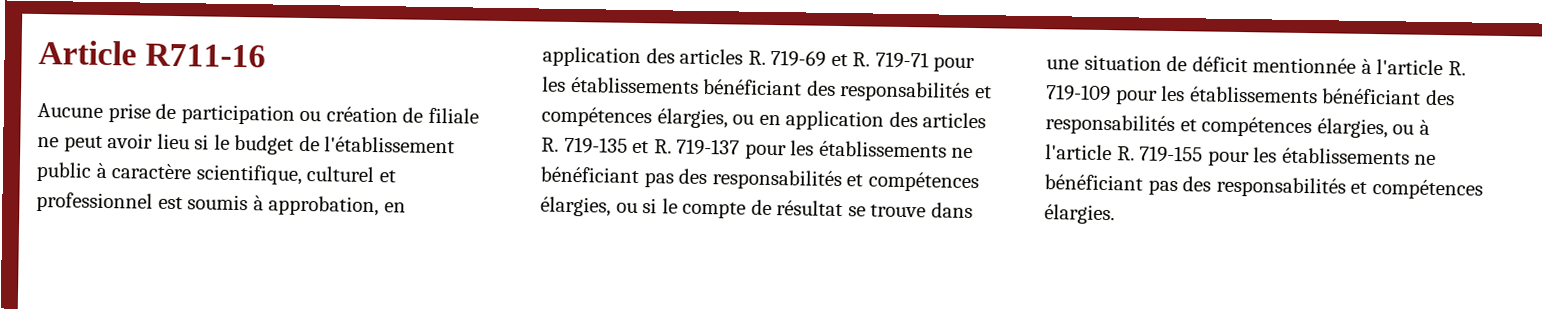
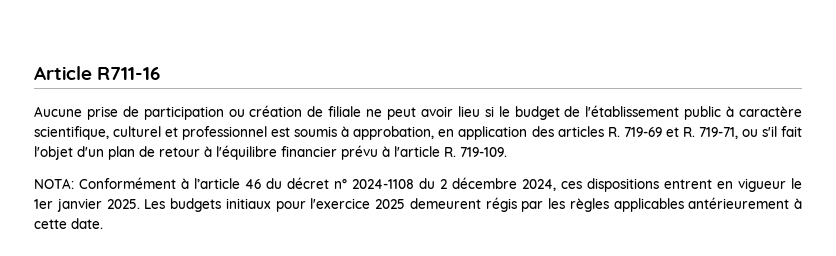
- Aucune prise de participation ou création de filiale ne peut avoir lieu si le budget de l'établissement public à caractère scientifique, culturel et professionnel est soumis à approbation, en application des articles R. 719-69 et R. 719-71 pour les établissements bénéficiant des responsabilités et compétences élargies, ou en application des articles R. 719-135 et R. 719-137 pour les établissements ne bénéficiant pas des responsabilités et compétences élargies, ou si le compte de résultat se trouve dans une situation de déficit mentionnée à l'article R. 719-109 pour les établissements bénéficiant des responsabilités et compétences élargies, ou à l'article R. 719-155 pour les établissements ne bénéficiant pas des responsabilités et compétences élargies.
+ Aucune prise de participation ou création de filiale ne peut avoir lieu si le budget de l'établissement public à caractère scientifique, culturel et professionnel est soumis à approbation, en application des articles R. 719-69 et R. 719-71, ou s'il fait l'objet d'un plan de retour à l'équilibre financier prévu à l'article R. 719-109.
+ NOTA: Conformément à l’article 46 du décret n° 2024-1108 du 2 décembre 2024, ces dispositions entrent en vigueur le 1er janvier 2025. Les budgets initiaux pour l'exercice 2025 demeurent régis par les règles applicables antérieurement à cette date.

